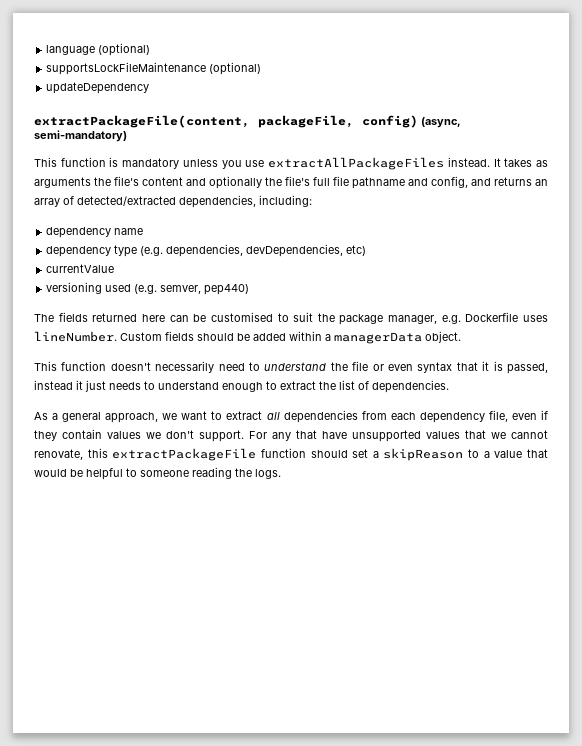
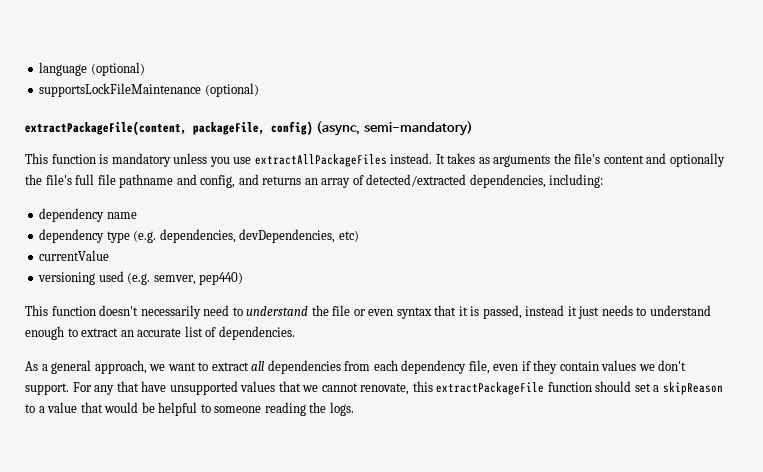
- updateDependency
- The fields returned here can be customised to suit the package manager, e.g. Dockerfile uses lineNumber. Custom fields should be added within a managerData object.
- This function doesn't necessarily need to understand the file or even syntax that it is passed, instead it just needs to understand enough to extract the list of dependencies.
+ This function doesn't necessarily need to understand the file or even syntax that it is passed, instead it just needs to understand enough to extract an accurate list of dependencies.

